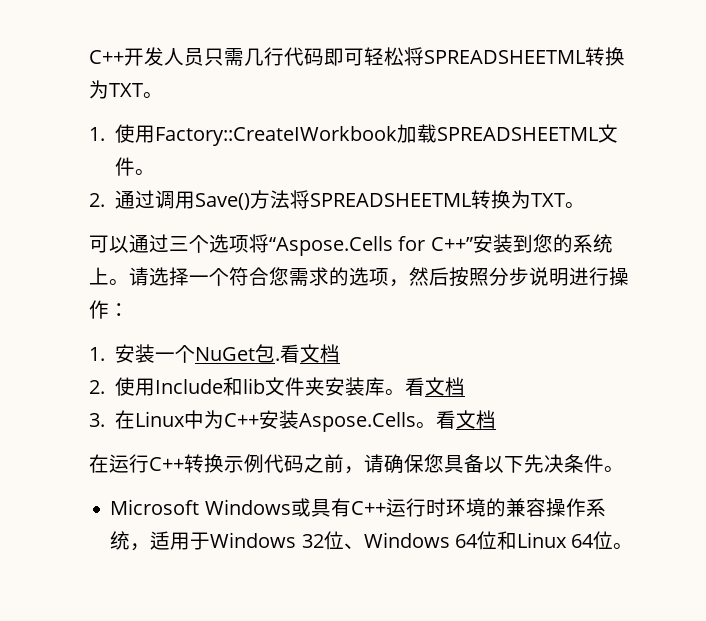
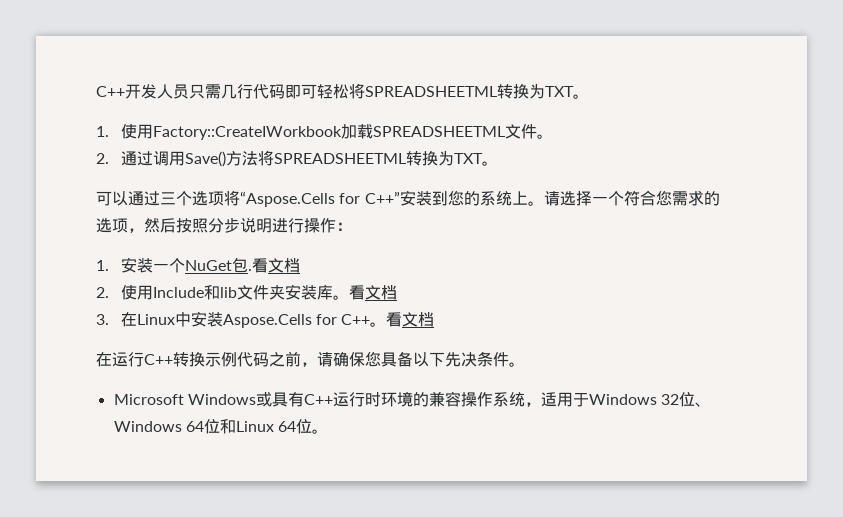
- 3.在Linux中为C++安装Aspose.Cells。
+ 3.在Linux中安装Aspose.Cells for C++。

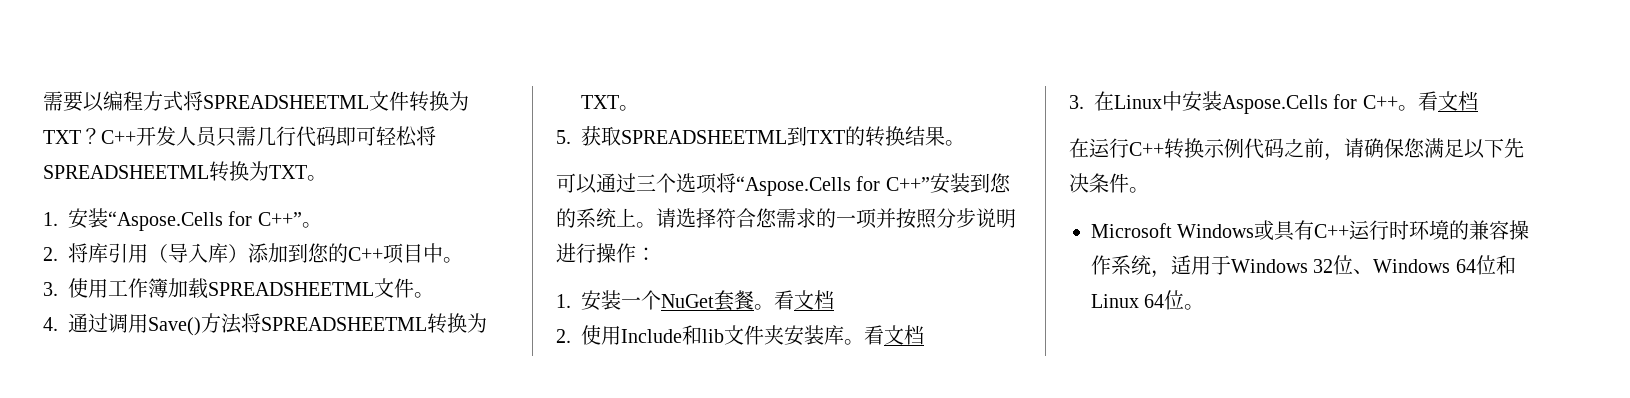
+ 需要以编程方式将SPREADSHEETML文件转换为TXT？
- 1.使用Factory::CreateIWorkbook加载SPREADSHEETML文件。
+ 1.安装“Aspose.Cells for C++”。
+ 2.将库引用（导入库）添加到您的C++项目中。
+ 3.使用工作簿加载SPREADSHEETML文件。
- 2.通过调用Save()方法将SPREADSHEETML转换为TXT。
+ 4.通过调用Save()方法将SPREADSHEETML转换为TXT。
+ 5.获取SPREADSHEETML到TXT的转换结果。
- 请选择一个符合您需求的选项，然后按照分步说明进行操作：
+ 请选择符合您需求的一项并按照分步说明进行操作：
- 1.安装一个NuGet包.
+ 1.安装一个NuGet套餐。
- 在运行C++转换示例代码之前，请确保您具备以下先决条件。
+ 在运行C++转换示例代码之前，请确保您满足以下先决条件。

